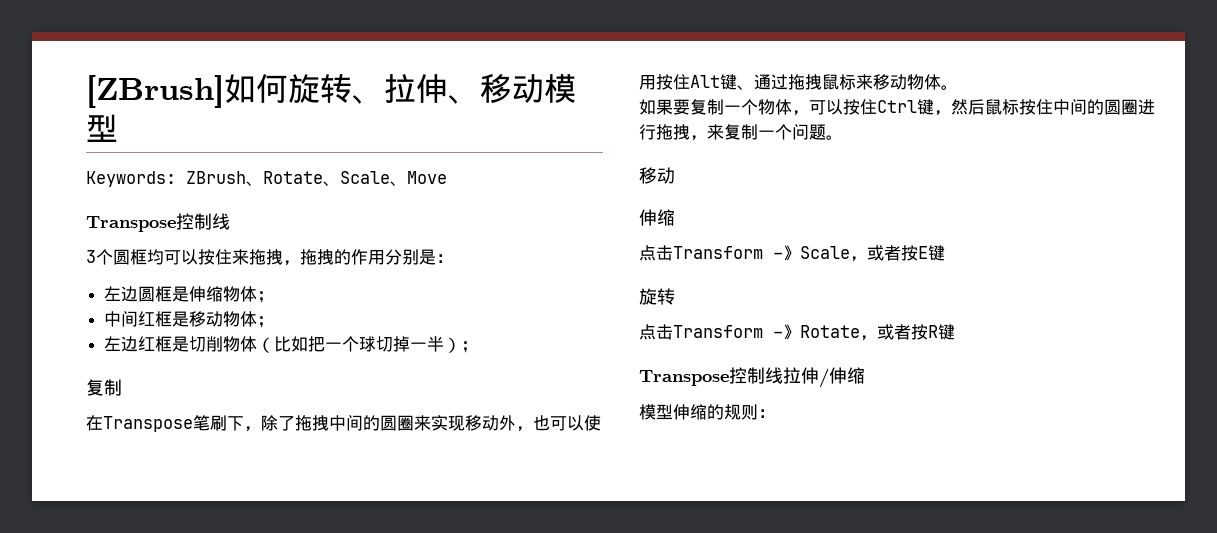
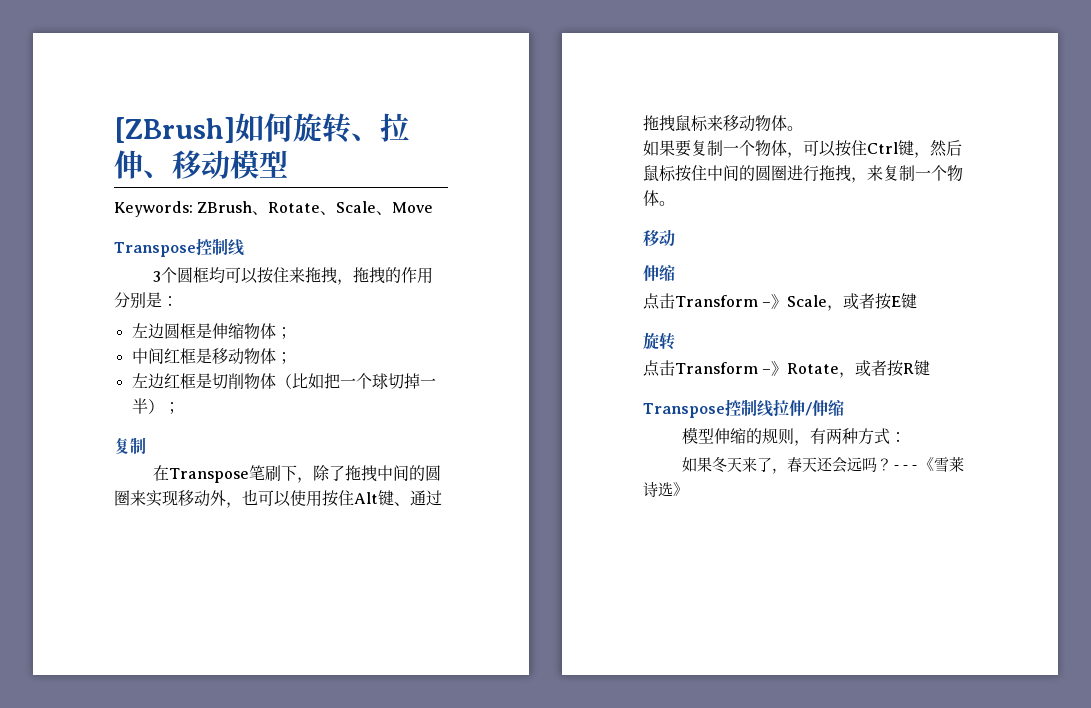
- 如果要复制一个物体，可以按住Ctrl键，然后鼠标按住中间的圆圈进行拖拽，来复制一个问题。
+ 如果要复制一个物体，可以按住Ctrl键，然后鼠标按住中间的圆圈进行拖拽，来复制一个物体。
- 模型伸缩的规则：
+ 模型伸缩的规则，有两种方式：
+ 如果冬天来了，春天还会远吗？---《雪莱诗选》

